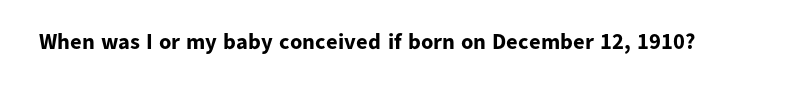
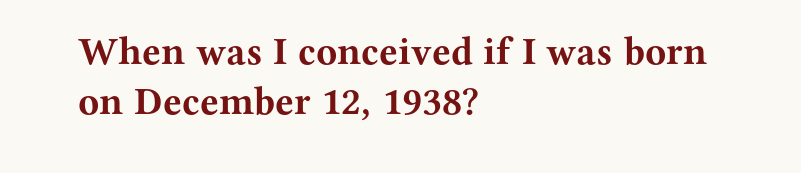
- When was I or my baby conceived if born on December 12, 1910?
+ When was I conceived if I was born on December 12, 1938?

